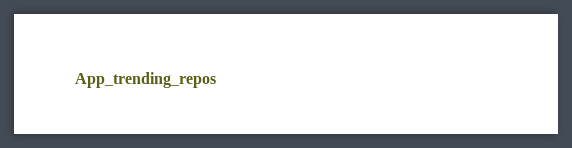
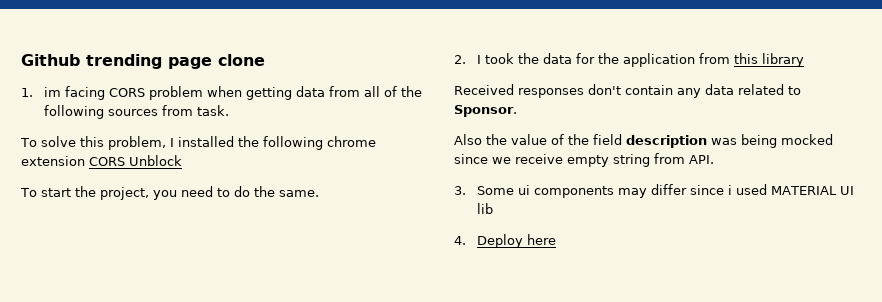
- App_trending_repos
+ Github trending page clone
+ 1. im facing CORS problem when getting data from all of the following sources from task.
+ To solve this problem, I installed the following chrome extension CORS Unblock
+ To start the project, you need to do the same.
+ 2. I took the data for the application from this library
+ Received responses don't contain any data related to Sponsor.
+ Also the value of the field description was being mocked since we receive empty string from API.
+ 3. Some ui components may differ since i used MATERIAL UI lib
+ 4. Deploy here

